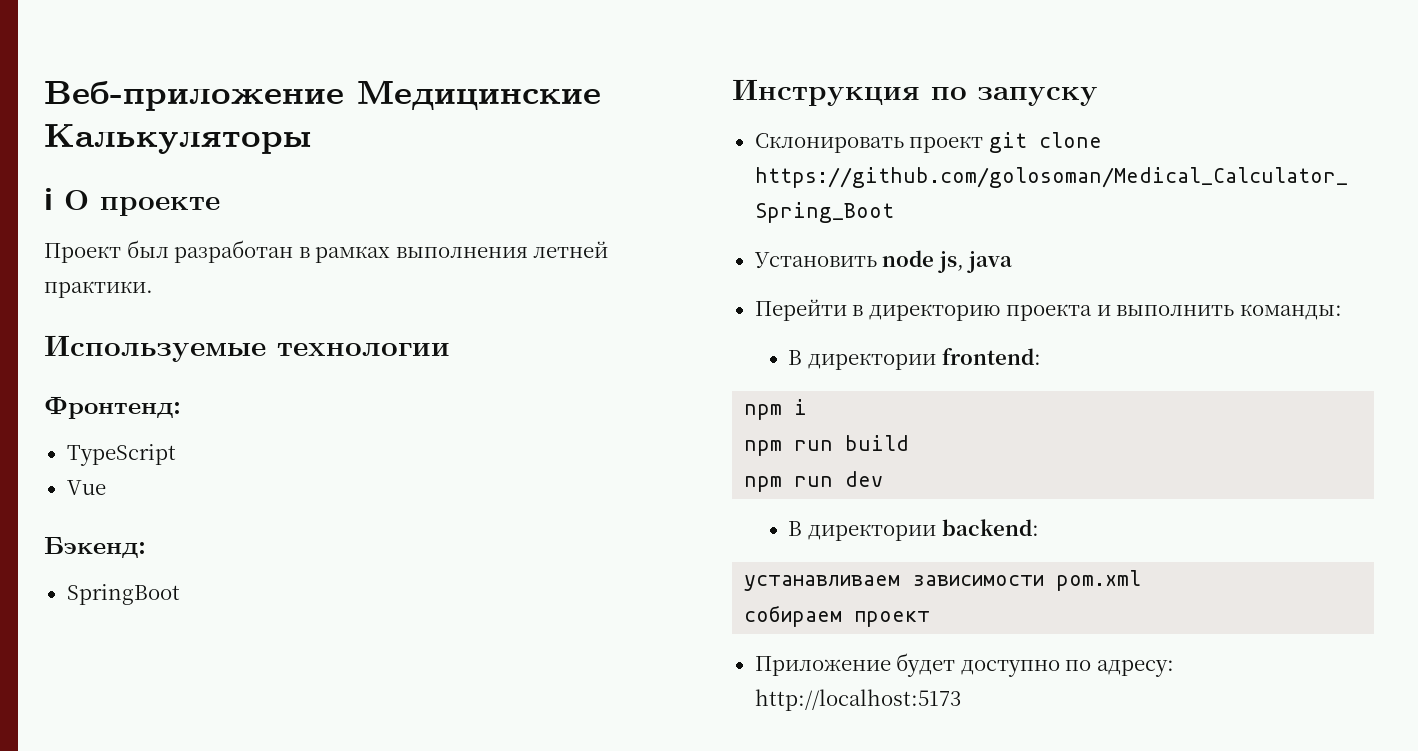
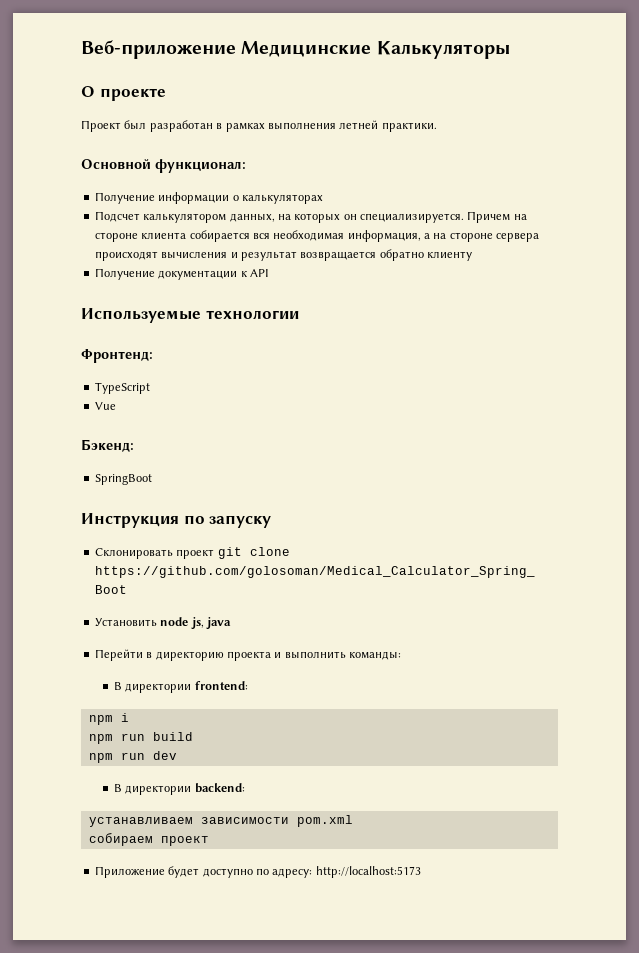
- ℹ О проекте
+ О проекте
+ Основной функционал:
+ Получение информации о калькуляторах
+ Подсчет калькулятором данных, на которых он специализируется. Причем на стороне клиента собирается вся необходимая информация, а на стороне сервера происходят вычисления и результат возвращается обратно клиенту
+ Получение документации к API

